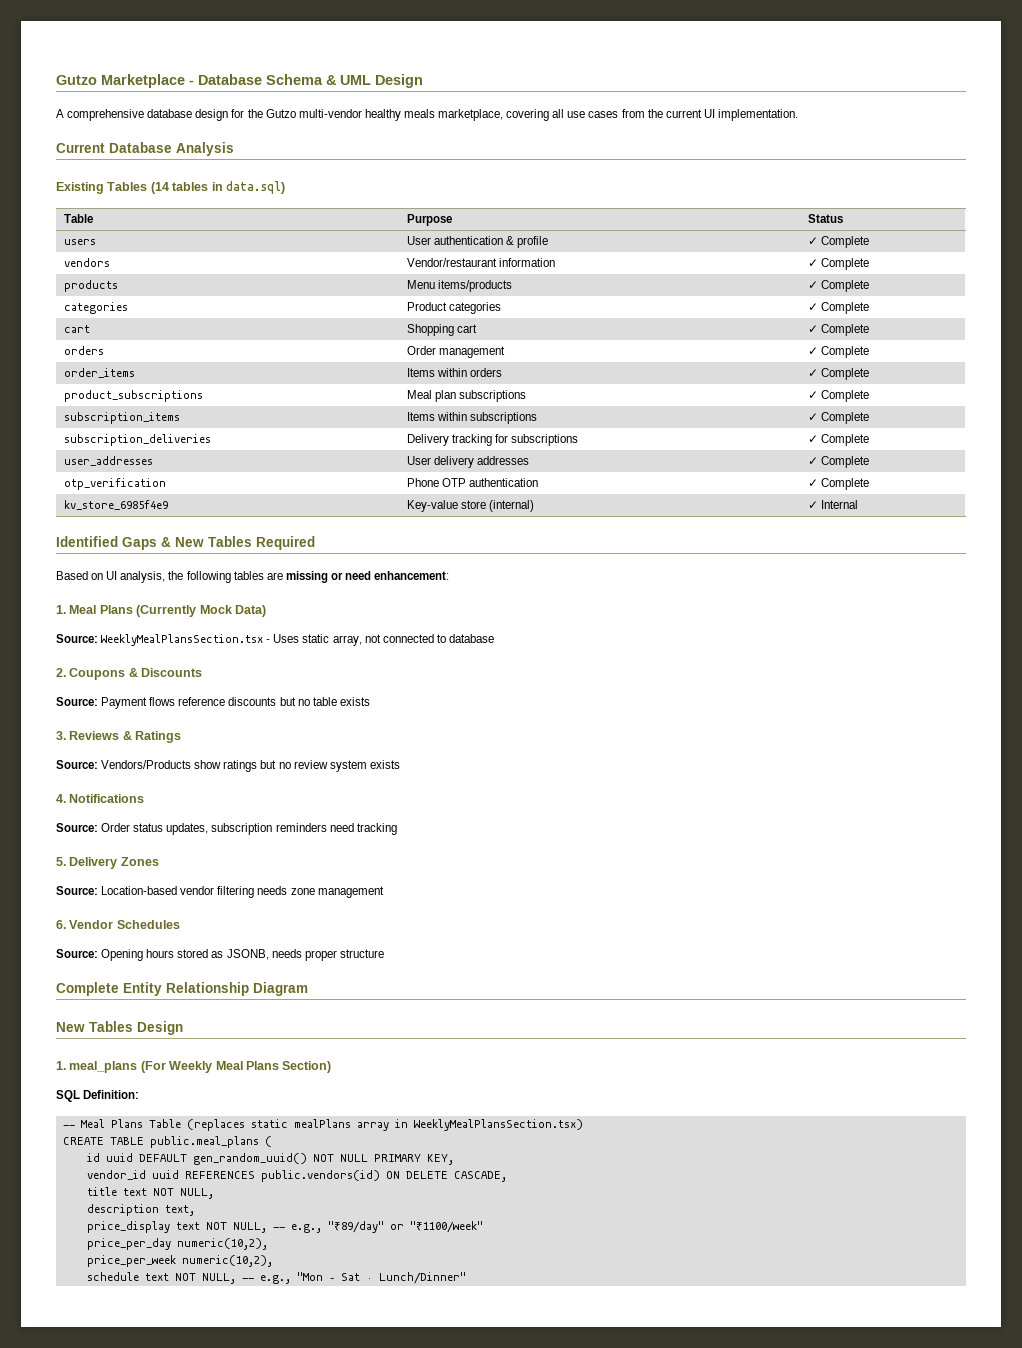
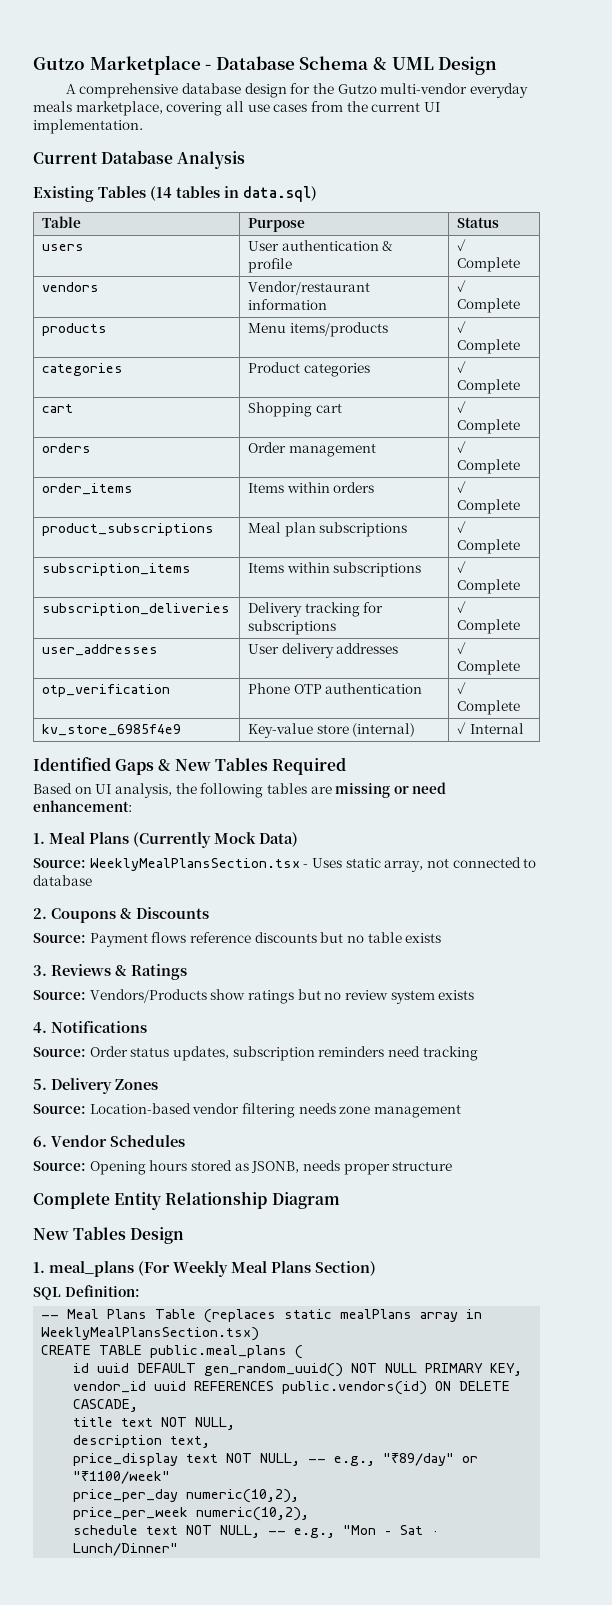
- A comprehensive database design for the Gutzo multi-vendor healthy meals marketplace, covering all use cases from the current UI implementation.
+ A comprehensive database design for the Gutzo multi-vendor everyday meals marketplace, covering all use cases from the current UI implementation.

